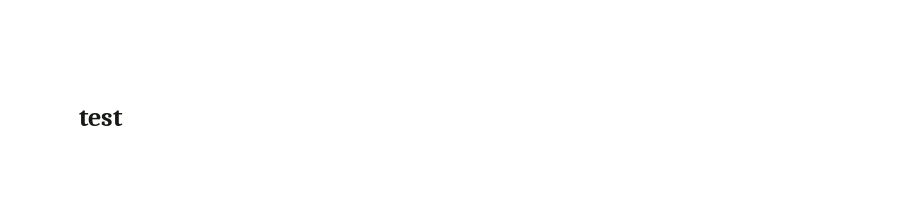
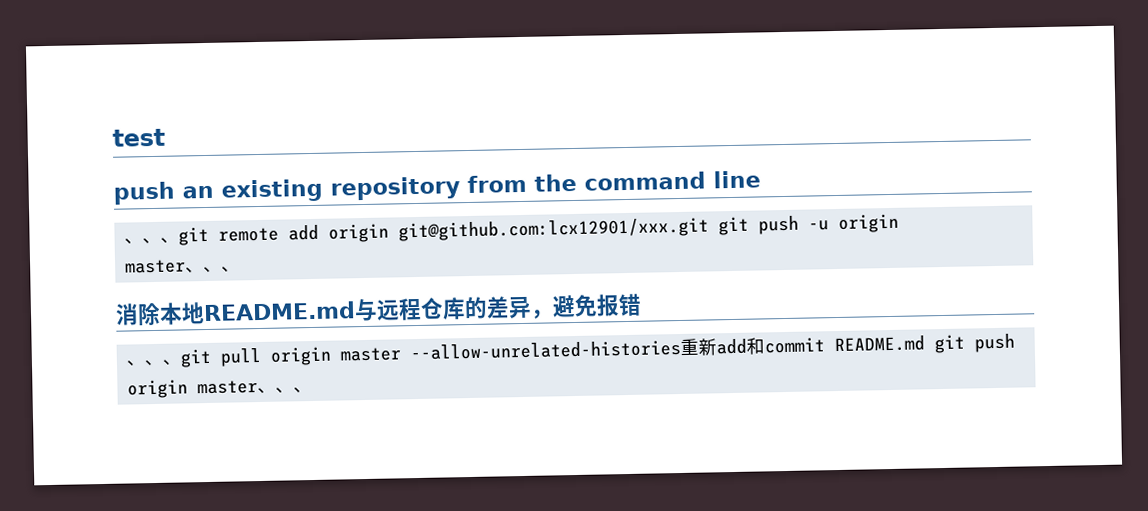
+ push an existing repository from the command line
+ 、、、git remote add origin git@github.com:lcx12901/xxx.git git push -u origin master、、、
+ 消除本地README.md与远程仓库的差异，避免报错
+ 、、、git pull origin master --allow-unrelated-histories重新add和commit README.md git push origin master、、、

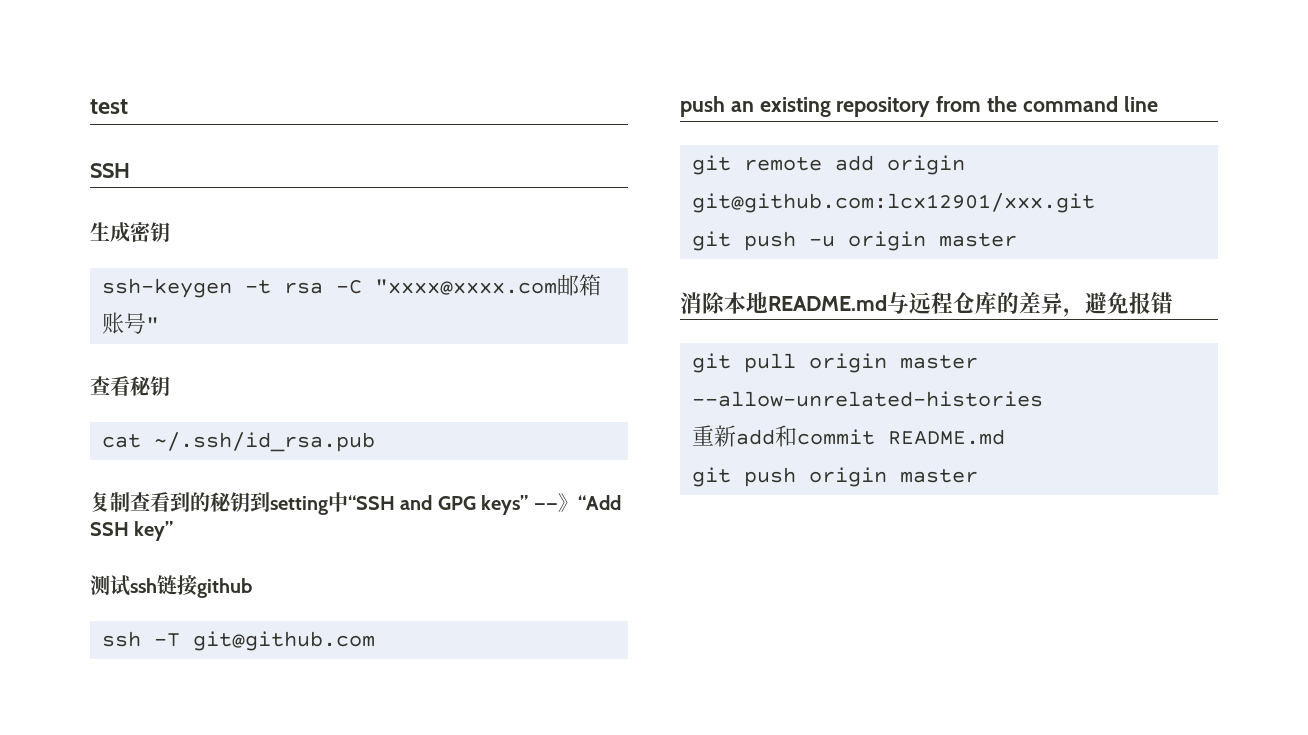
  test
+ SSH
+ 生成密钥
+ ssh-keygen -t rsa -C "xxxx@xxxx.com邮箱账号"
+ 查看秘钥
+ cat ~/.ssh/id_rsa.pub
+ 复制查看到的秘钥到setting中“SSH and GPG keys” ——》“Add SSH key”
+ 测试ssh链接github
+ ssh -T git@github.com
- 、、、git remote add origin git@github.com:lcx12901/xxx.git git push -u origin master、、、
+ git remote add origin git@github.com:lcx12901/xxx.git
+ git push -u origin master
- 、、、git pull origin master --allow-unrelated-histories重新add和commit README.md git push origin master、、、
+ git pull origin master --allow-unrelated-histories
+ 重新add和commit README.md
+ git push origin master

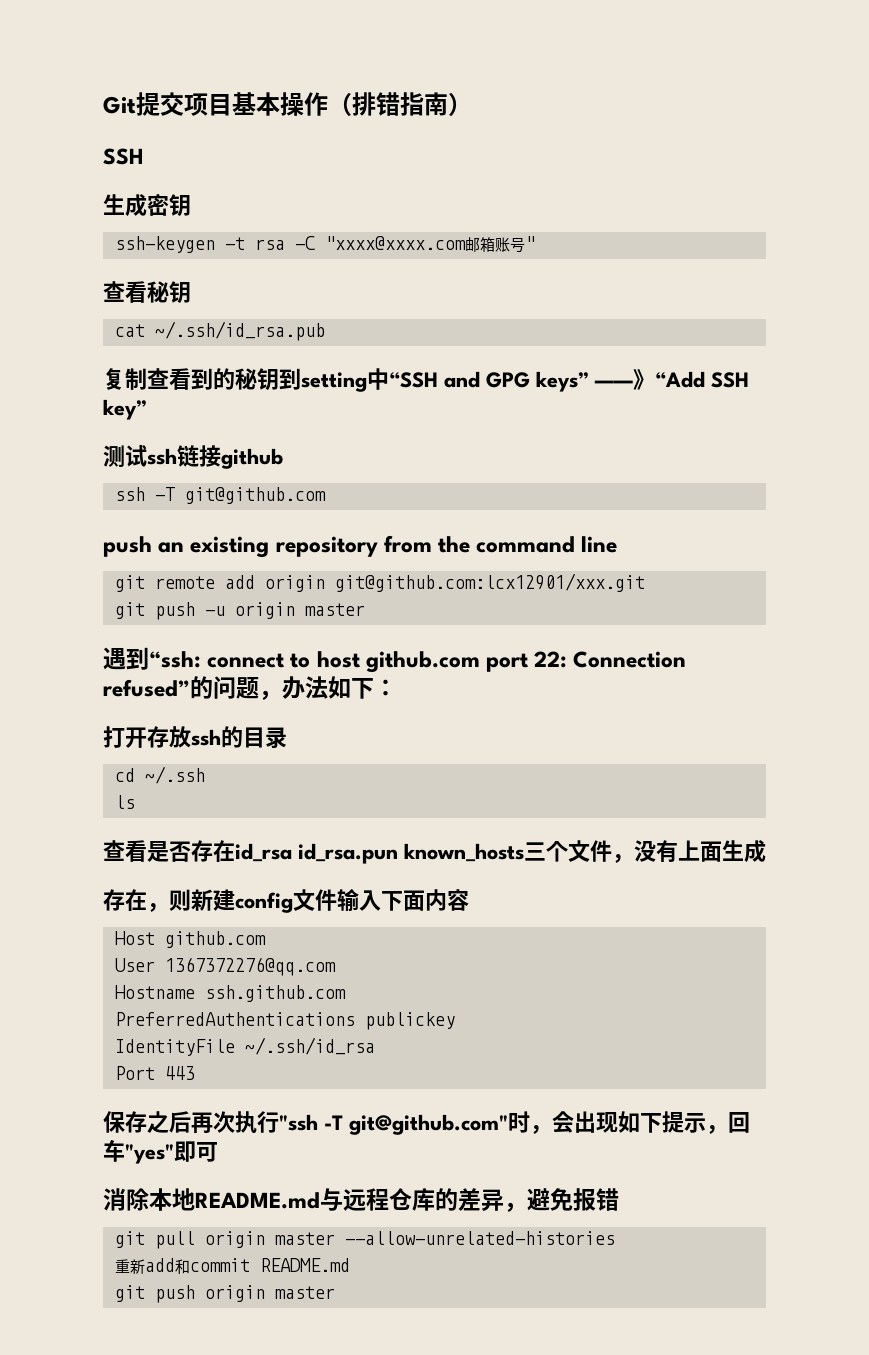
- test
+ Git提交项目基本操作（排错指南）
+ 遇到“ssh: connect to host github.com port 22: Connection refused”的问题，办法如下：
+ 打开存放ssh的目录
+ cd ~/.ssh
+ ls
+ 查看是否存在id_rsa id_rsa.pun known_hosts三个文件，没有上面生成
+ 存在，则新建config文件输入下面内容
+ Host github.com
+ User 1367372276@qq.com
+ Hostname ssh.github.com
+ PreferredAuthentications publickey
+ IdentityFile ~/.ssh/id_rsa
+ Port 443
+ 保存之后再次执行"ssh -T git@github.com"时，会出现如下提示，回车"yes"即可

